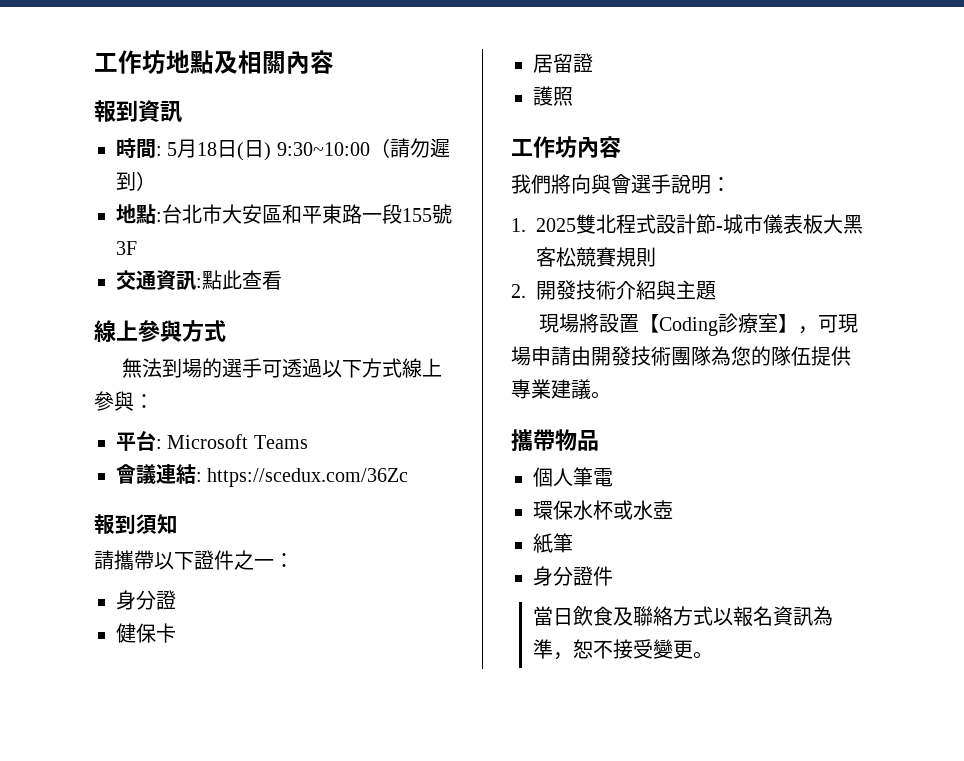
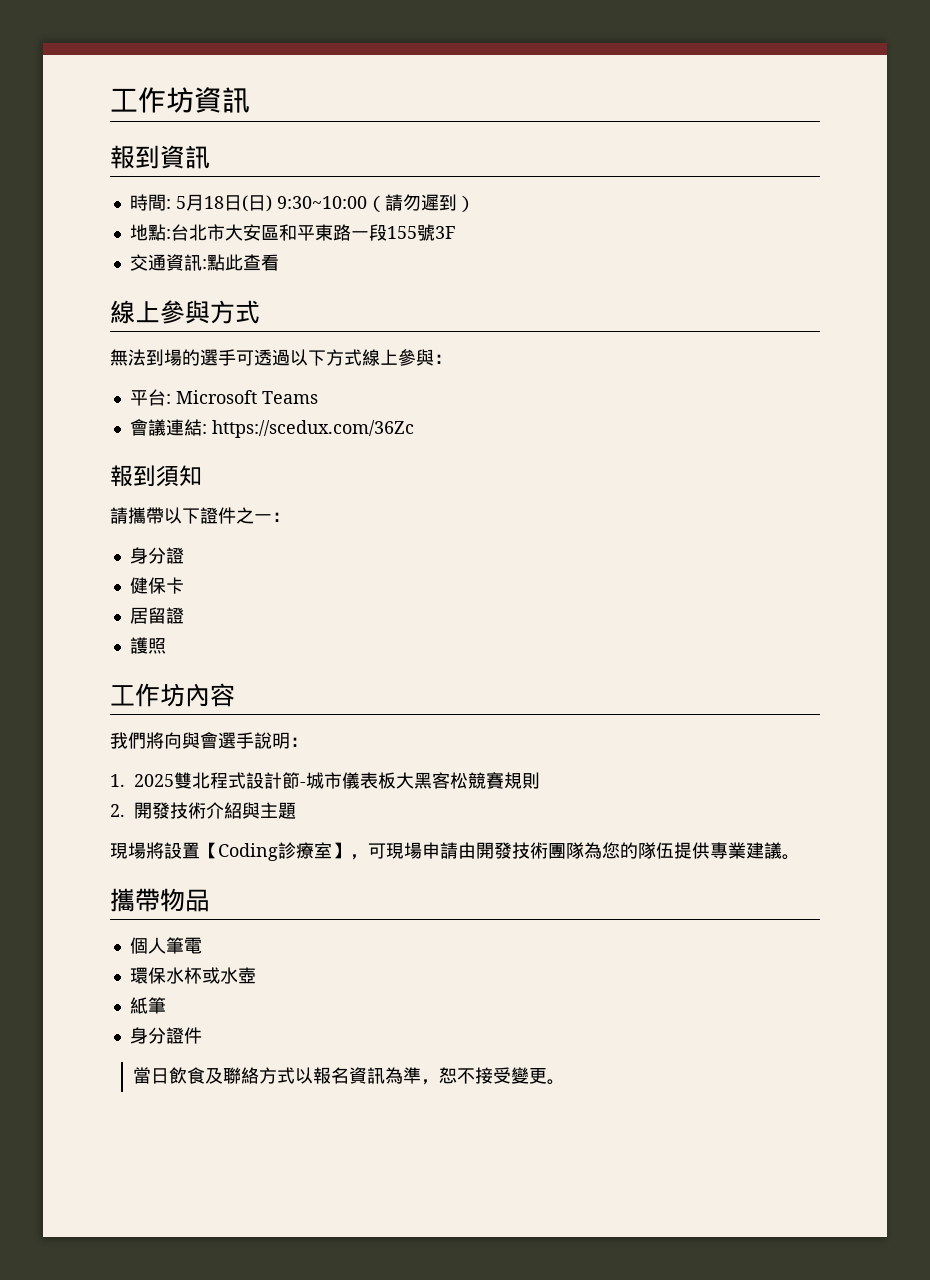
- 工作坊地點及相關內容
+ 工作坊資訊

